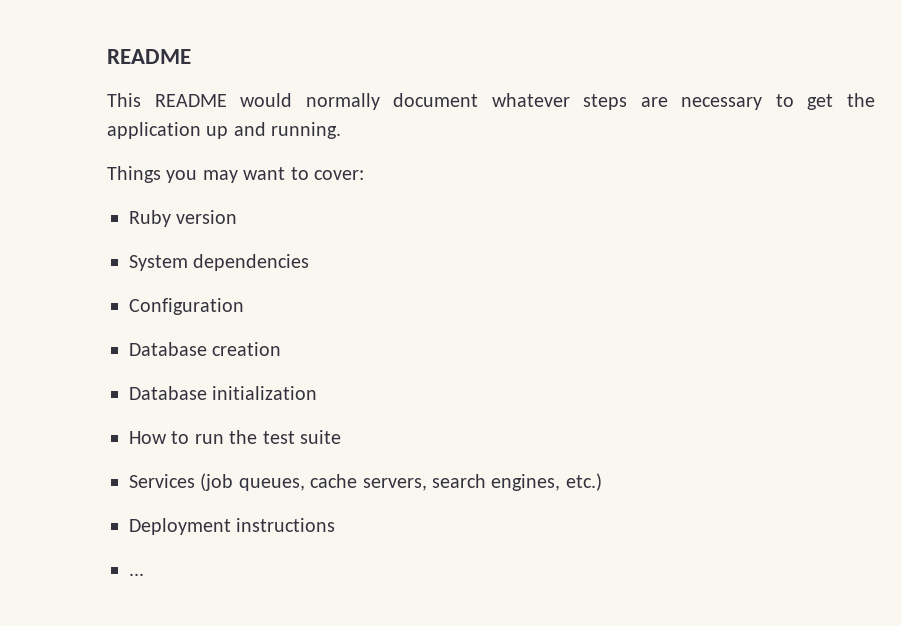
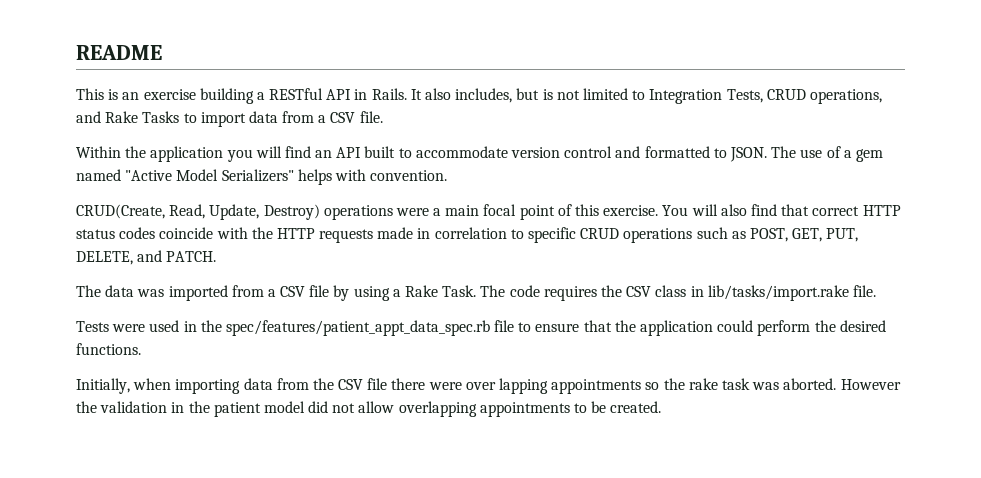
- This README would normally document whatever steps are necessary to get the application up and running.
- Things you may want to cover:
- Ruby version
- System dependencies
- Configuration
- Database creation
- Database initialization
- How to run the test suite
- Services (job queues, cache servers, search engines, etc.)
- Deployment instructions
- ...
+ This is an exercise building a RESTful API in Rails. It also includes, but is not limited to Integration Tests, CRUD operations, and Rake Tasks to import data from a CSV file.
+ Within the application you will find an API built to accommodate version control and formatted to JSON. The use of a gem named "Active Model Serializers" helps with convention.
+ CRUD(Create, Read, Update, Destroy) operations were a main focal point of this exercise. You will also find that correct HTTP status codes coincide with the HTTP requests made in correlation to specific CRUD operations such as POST, GET, PUT, DELETE, and PATCH.
+ The data was imported from a CSV file by using a Rake Task. The code requires the CSV class in lib/tasks/import.rake file.
+ Tests were used in the spec/features/patient_appt_data_spec.rb file to ensure that the application could perform the desired functions.
+ Initially, when importing data from the CSV file there were over lapping appointments so the rake task was aborted. However the validation in the patient model did not allow overlapping appointments to be created.

